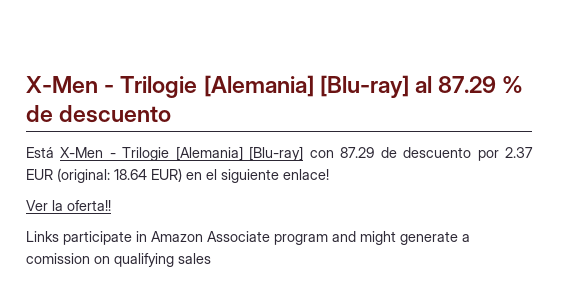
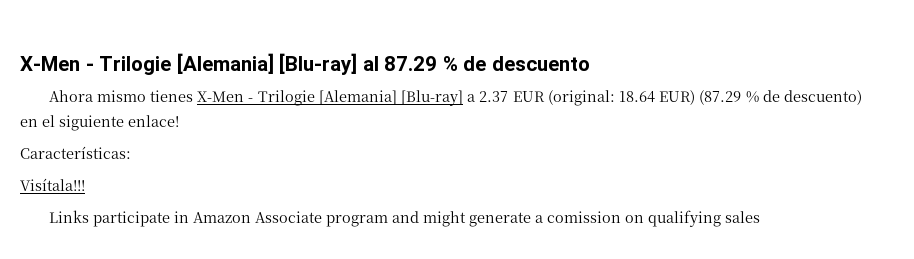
- Está X-Men - Trilogie [Alemania] [Blu-ray] con 87.29 de descuento por 2.37 EUR (original: 18.64 EUR) en el siguiente enlace!
+ Ahora mismo tienes X-Men - Trilogie [Alemania] [Blu-ray] a 2.37 EUR (original: 18.64 EUR) (87.29 % de descuento) en el siguiente enlace!
- Ver la oferta!!
+ Características:
+ Visítala!!!

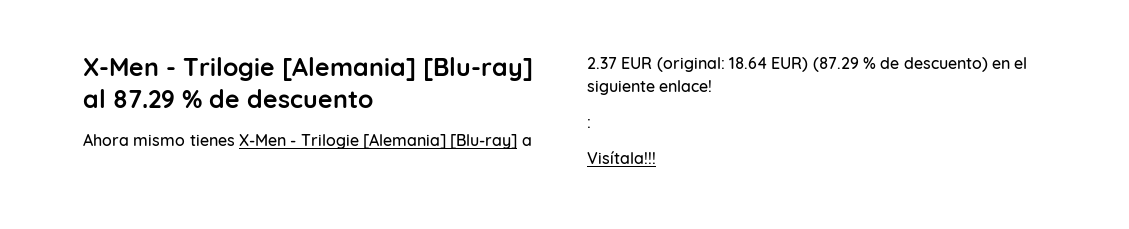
- Características:
+ :
- Links participate in Amazon Associate program and might generate a comission on qualifying sales

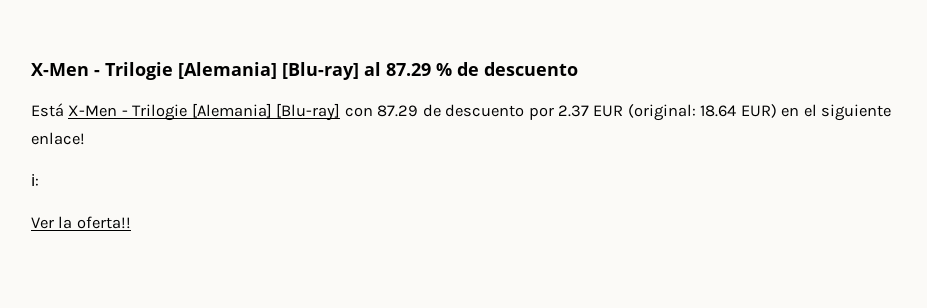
- Ahora mismo tienes X-Men - Trilogie [Alemania] [Blu-ray] a 2.37 EUR (original: 18.64 EUR) (87.29 % de descuento) en el siguiente enlace!
+ Está X-Men - Trilogie [Alemania] [Blu-ray] con 87.29 de descuento por 2.37 EUR (original: 18.64 EUR) en el siguiente enlace!
- :
- Visítala!!!
+ ℹ:
+ Ver la oferta!!

